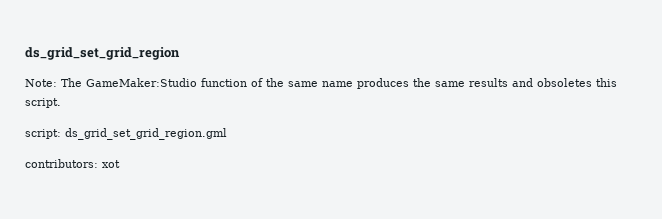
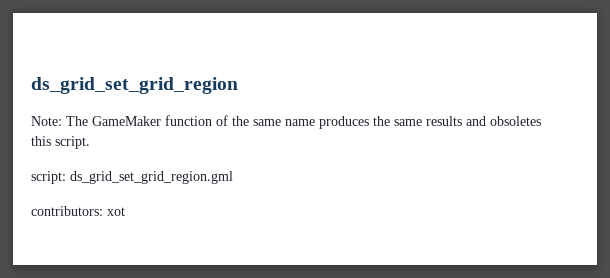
- Note: The GameMaker:Studio function of the same name produces the same results and obsoletes this script.
+ Note: The GameMaker function of the same name produces the same results and obsoletes this script.

